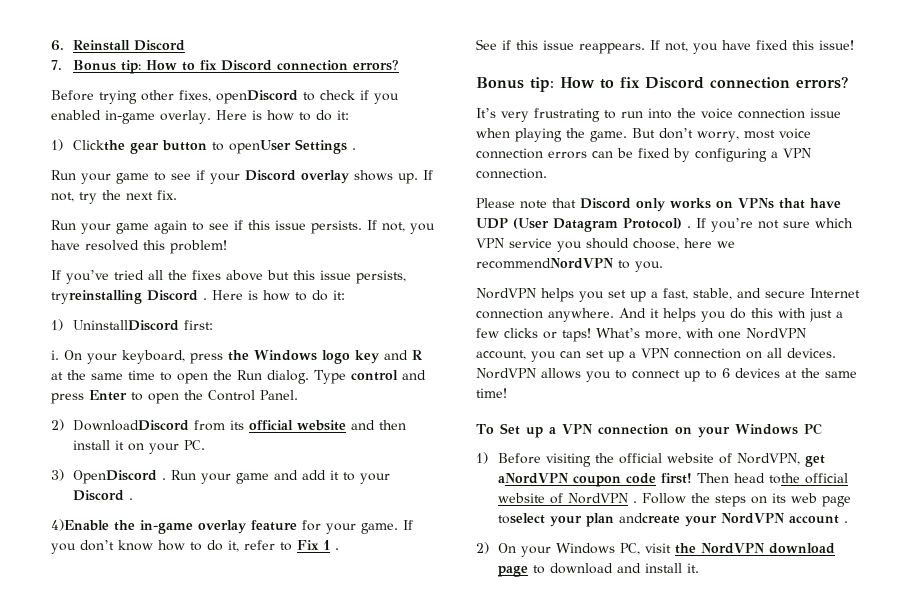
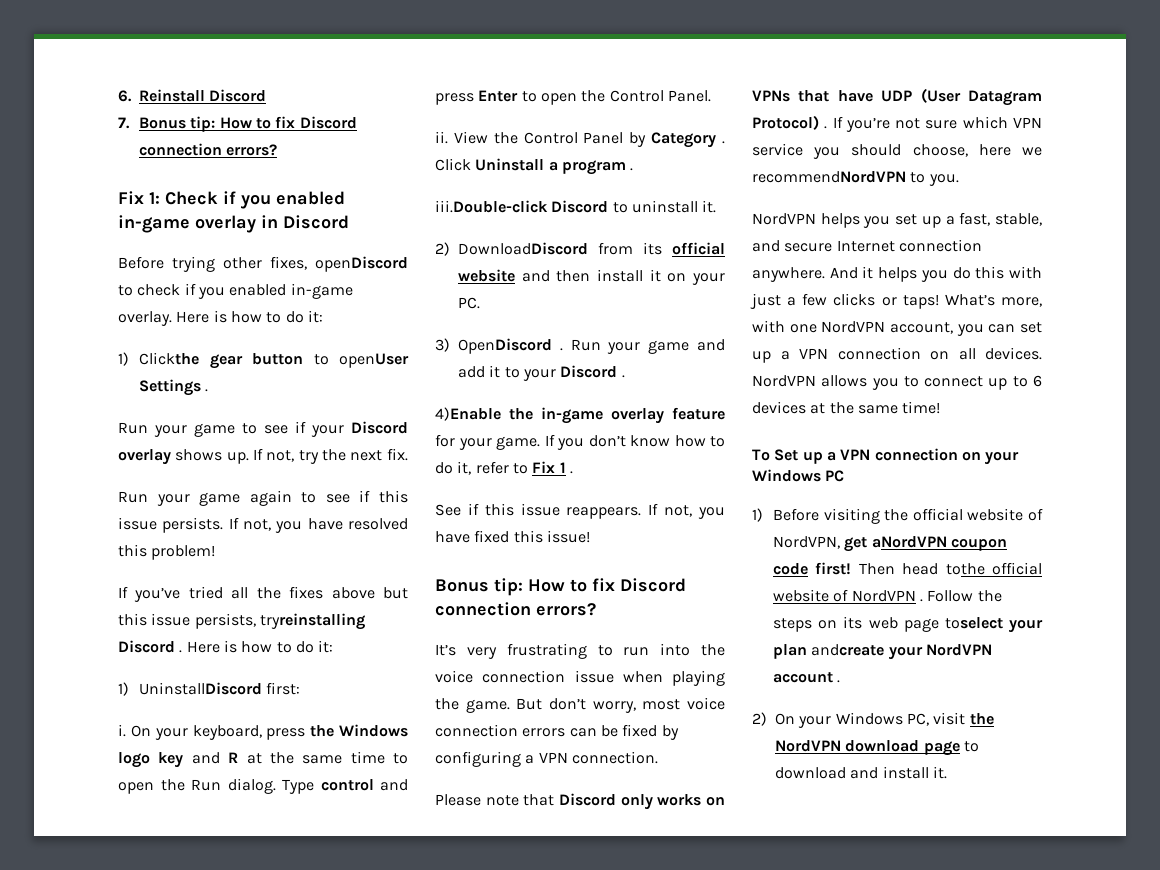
+ Fix 1: Check if you enabled in-game overlay in Discord
+ ii. View the Control Panel by Category . Click Uninstall a program .
+ iii.Double-click Discord to uninstall it.

